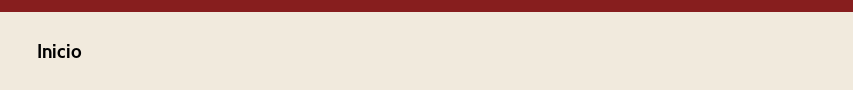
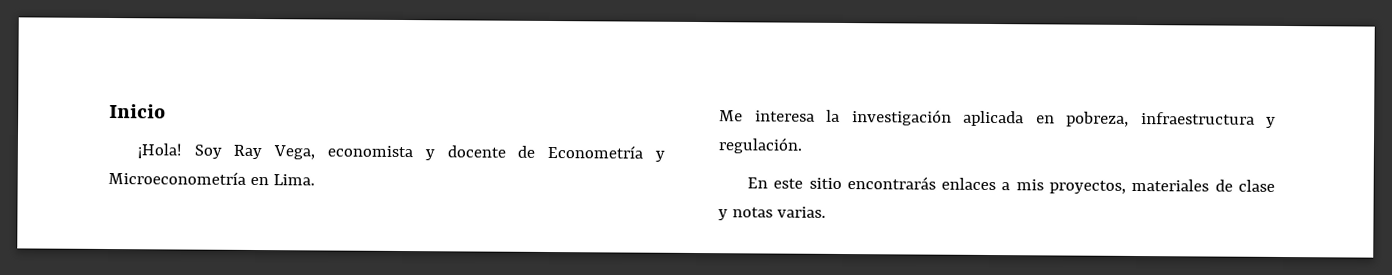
+ ¡Hola! Soy Ray Vega, economista y docente de Econometría y Microeconometría en Lima.
+ Me interesa la investigación aplicada en pobreza, infraestructura y regulación.
+ En este sitio encontrarás enlaces a mis proyectos, materiales de clase y notas varias.

